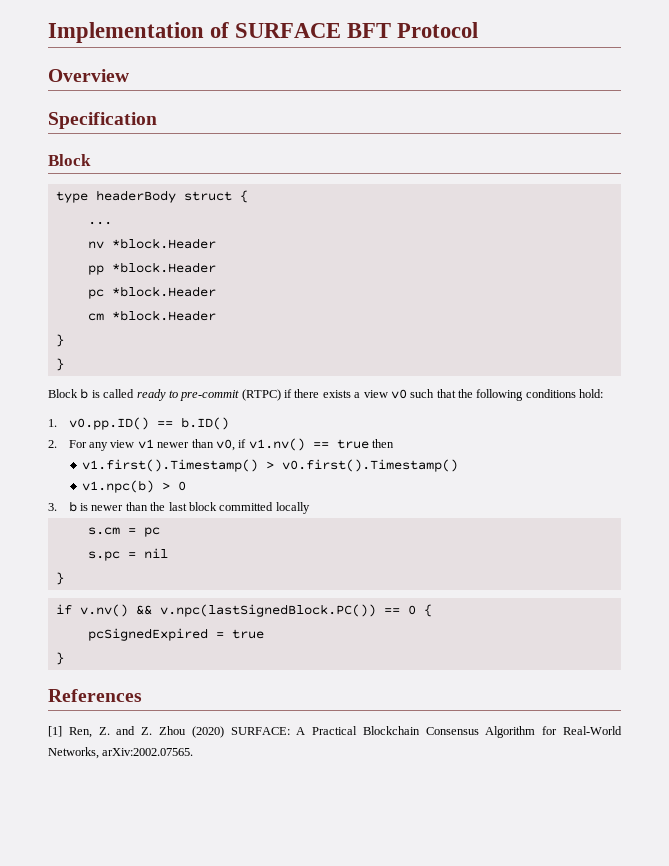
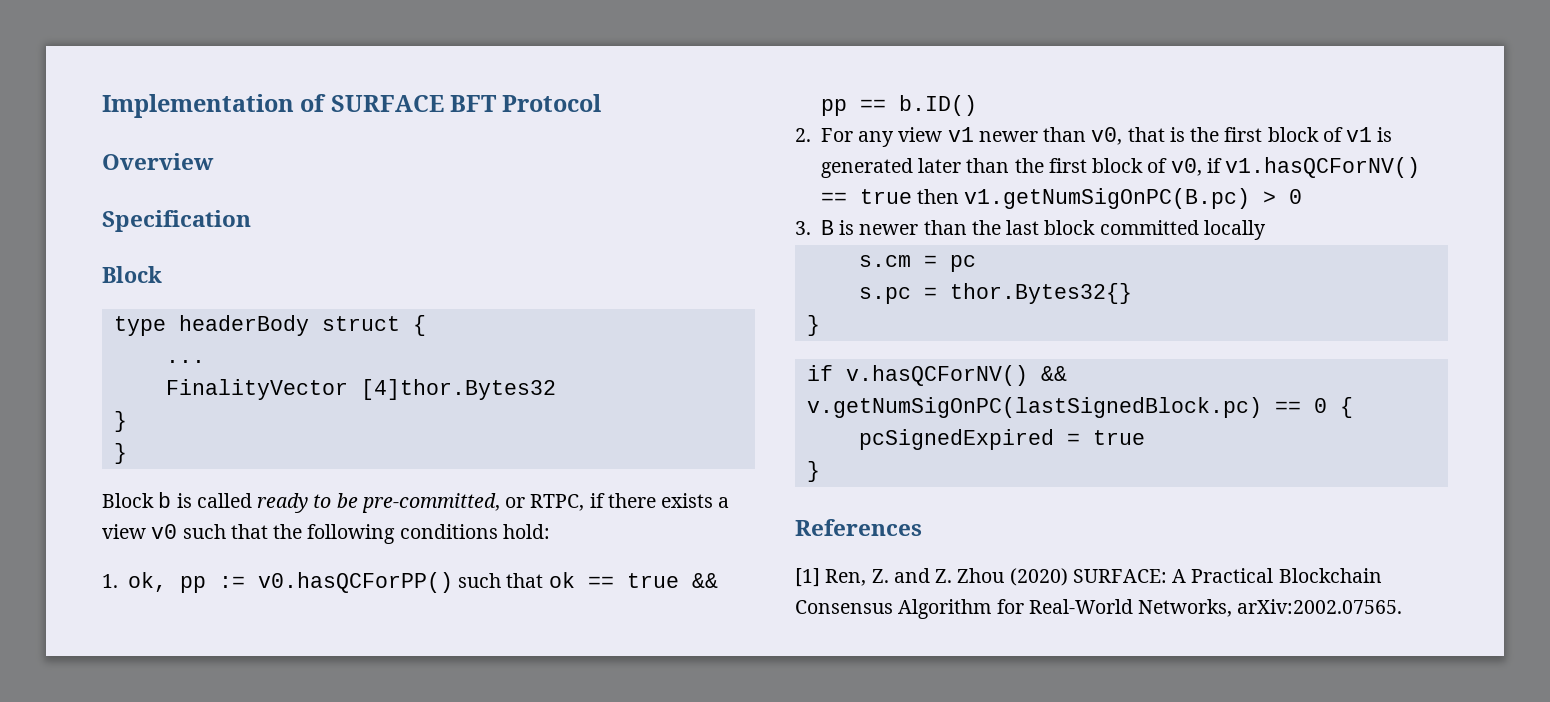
- nv *block.Header
- pp *block.Header
- pc *block.Header
- cm *block.Header
+ FinalityVector [4]thor.Bytes32
- Block b is called ready to pre-commit (RTPC) if there exists a view v0 such that the following conditions hold:
+ Block b is called ready to be pre-committed, or RTPC, if there exists a view v0 such that the following conditions hold:
- 1. v0.pp.ID() == b.ID()
+ 1. ok, pp := v0.hasQCForPP() such that ok == true && pp == b.ID()
- 2. For any view v1 newer than v0, if v1.nv() == true then
- v1.first().Timestamp() > v0.first().Timestamp()
- v1.npc(b) > 0
+ 2. For any view v1 newer than v0, that is the first block of v1 is generated later than the first block of v0, if v1.hasQCForNV() == true then v1.getNumSigOnPC(B.pc) > 0
- 3. b is newer than the last block committed locally
+ 3. B is newer than the last block committed locally
- s.pc = nil
+ s.pc = thor.Bytes32{}
- if v.nv() && v.npc(lastSignedBlock.PC()) == 0 {
+ if v.hasQCForNV() && v.getNumSigOnPC(lastSignedBlock.pc) == 0 {

